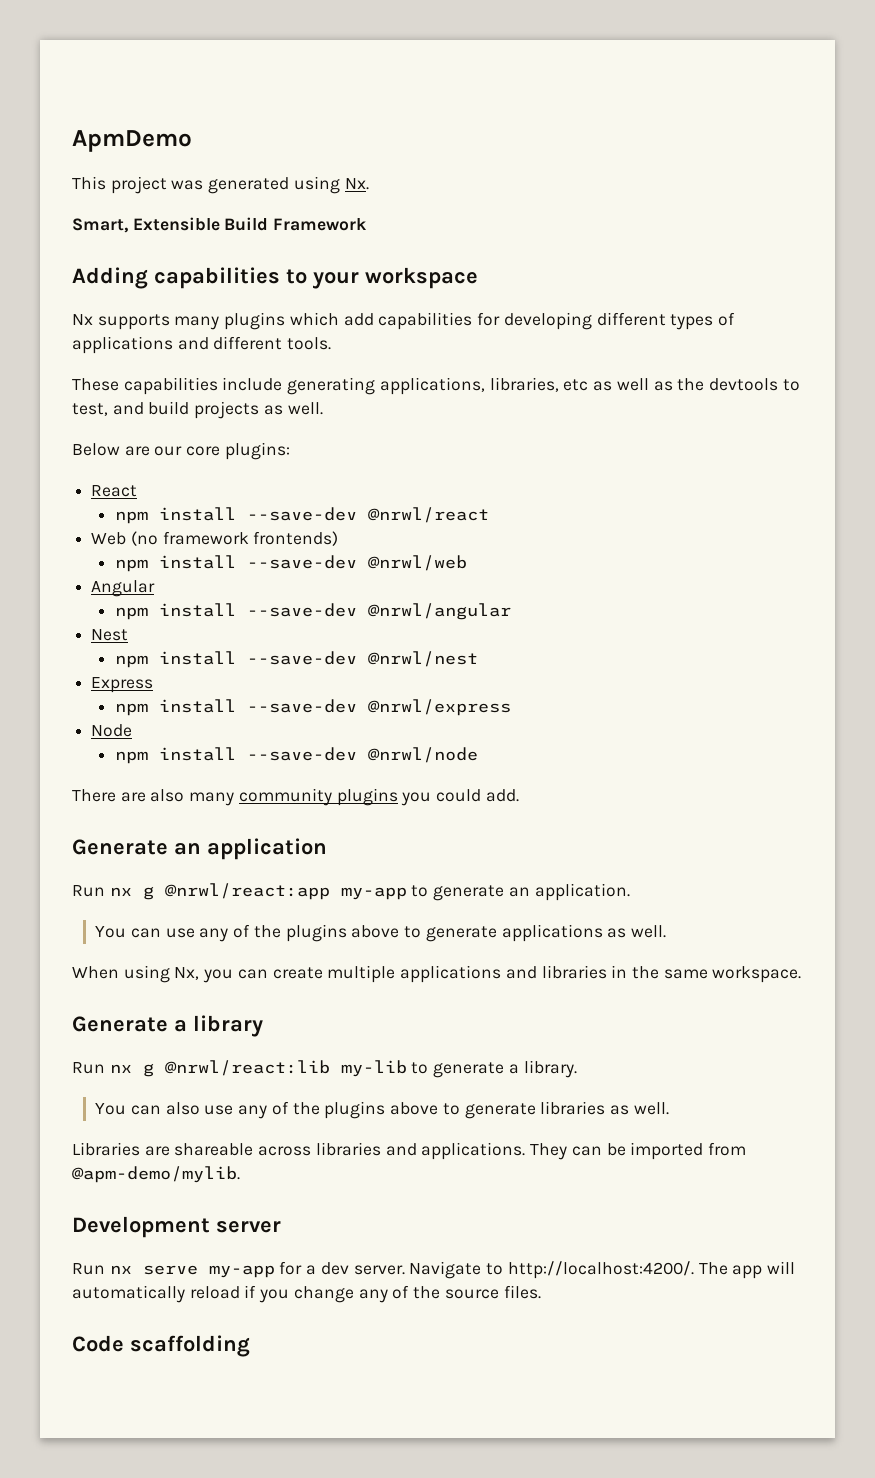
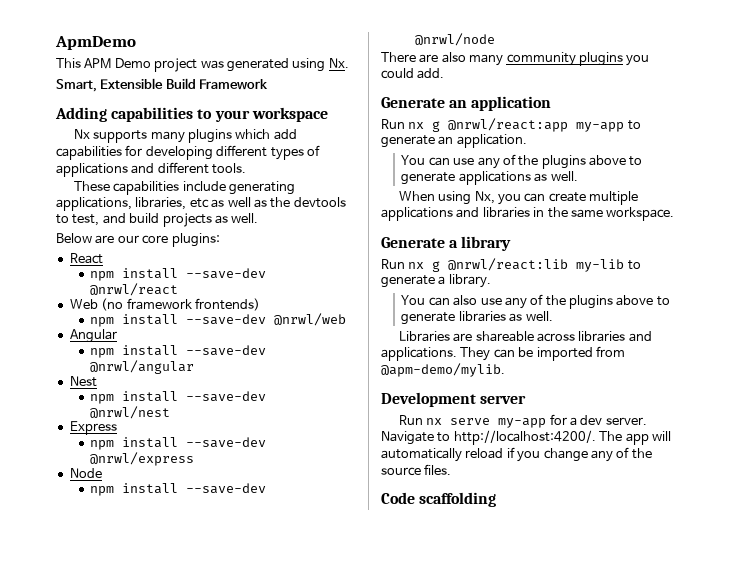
- This project was generated using Nx.
+ This APM Demo project was generated using Nx.

